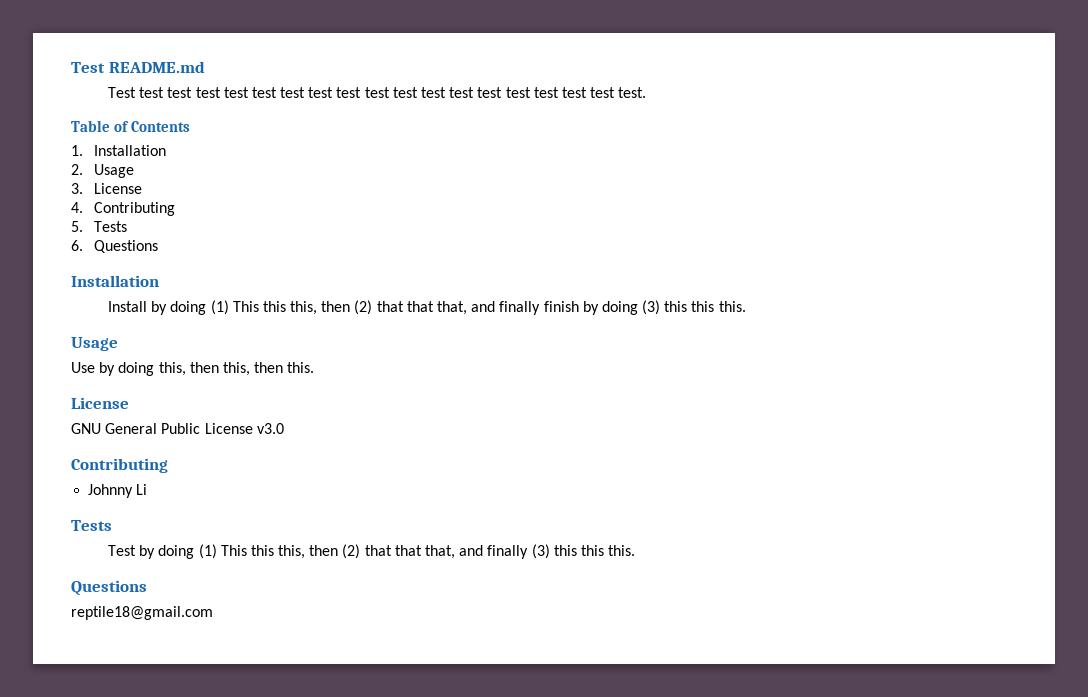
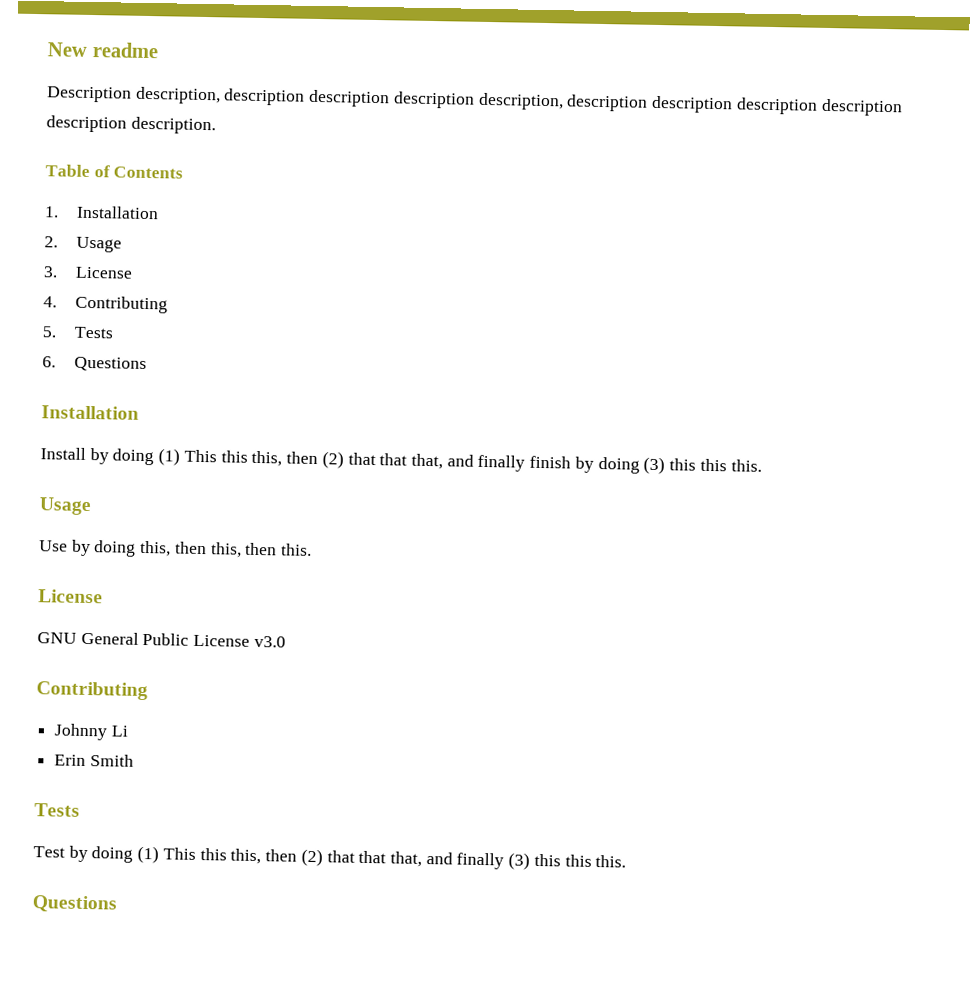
- Test README.md
- Test test test test test test test test test test test test test test test test test test test.
+ New readme
+ Description description, description description description description, description description description description description description.
+ Erin Smith
- reptile18@gmail.com

